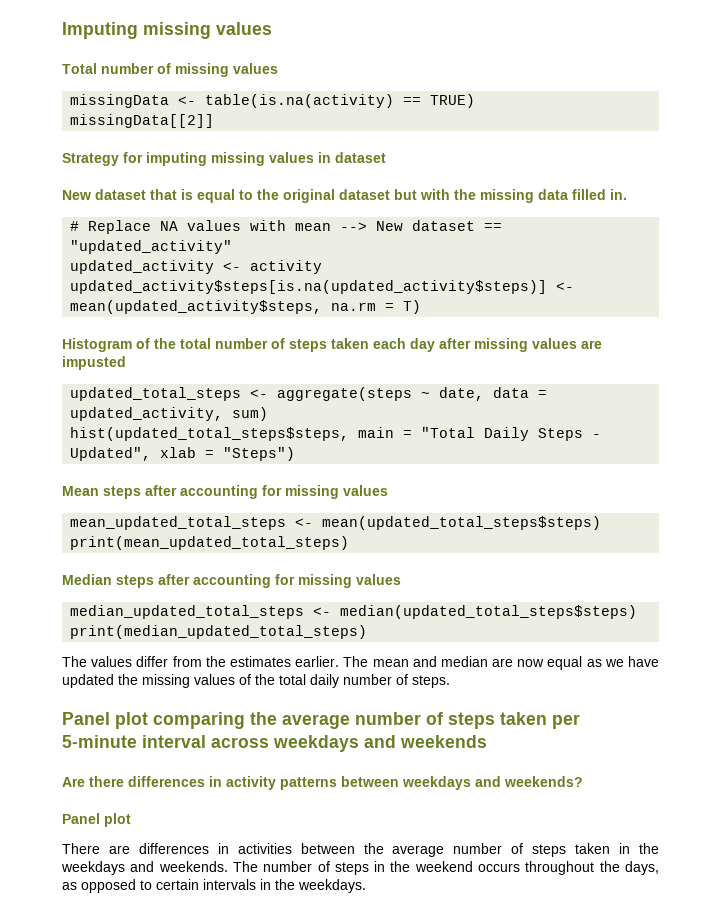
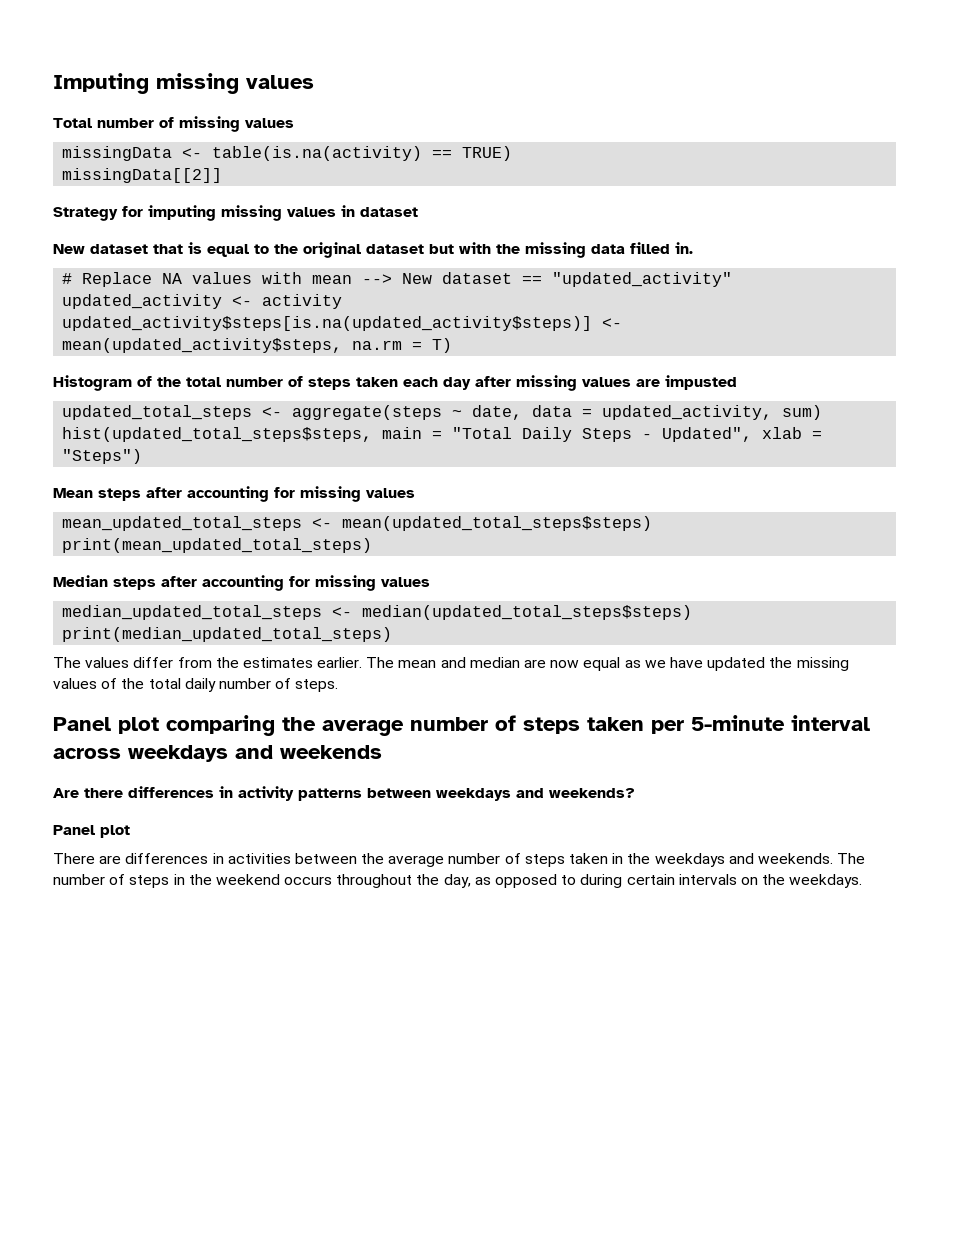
- The number of steps in the weekend occurs throughout the days, as opposed to certain intervals in the weekdays.
+ The number of steps in the weekend occurs throughout the day, as opposed to during certain intervals on the weekdays.

